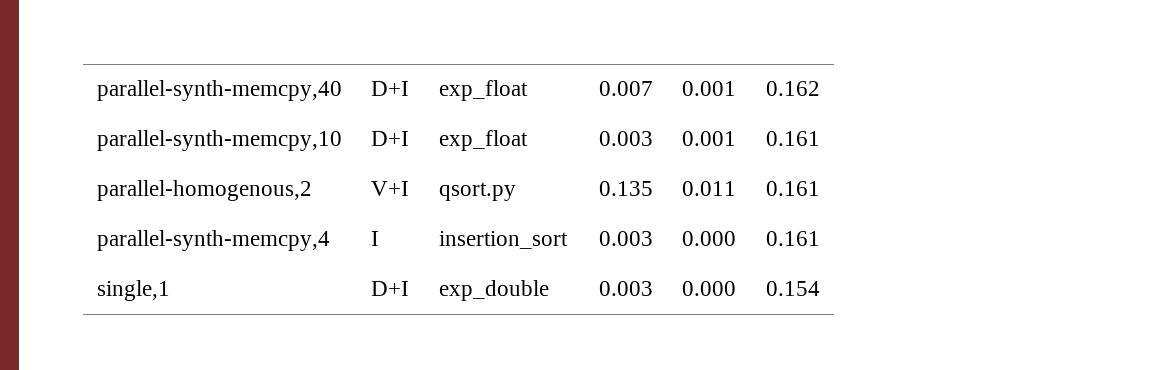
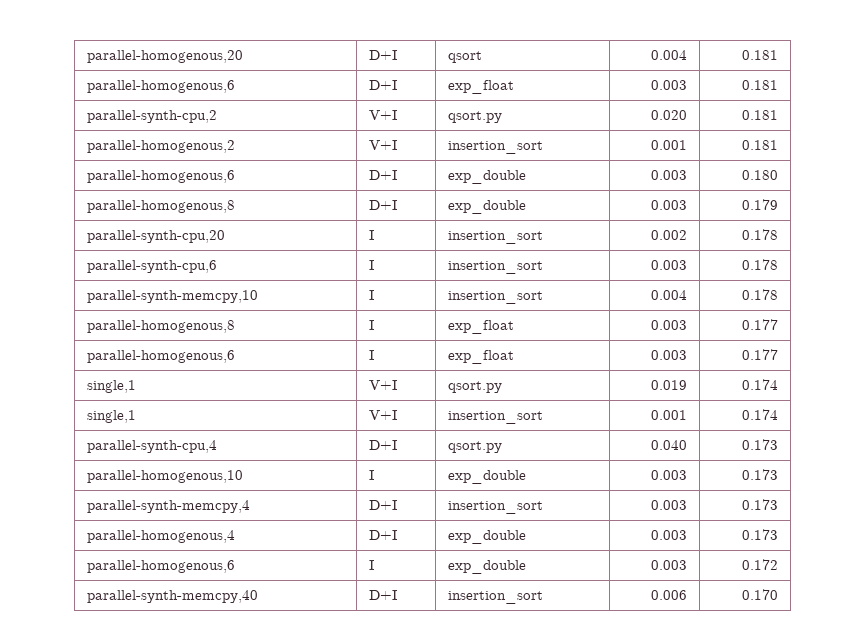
- parallel-synth-memcpy,40 | D+I | exp_float | 0.007 | 0.001 | 0.162
- parallel-synth-memcpy,10 | D+I | exp_float | 0.003 | 0.001 | 0.161
- parallel-homogenous,2 | V+I | qsort.py | 0.135 | 0.011 | 0.161
- parallel-synth-memcpy,4 | I | insertion_sort | 0.003 | 0.000 | 0.161
- single,1 | D+I | exp_double | 0.003 | 0.000 | 0.154
+ parallel-homogenous,20 | D+I | qsort | 0.004 | 0.181
+ parallel-homogenous,6 | D+I | exp_float | 0.003 | 0.181
+ parallel-synth-cpu,2 | V+I | qsort.py | 0.020 | 0.181
+ parallel-homogenous,2 | V+I | insertion_sort | 0.001 | 0.181
+ parallel-homogenous,6 | D+I | exp_double | 0.003 | 0.180
+ parallel-homogenous,8 | D+I | exp_double | 0.003 | 0.179
+ parallel-synth-cpu,20 | I | insertion_sort | 0.002 | 0.178
+ parallel-synth-cpu,6 | I | insertion_sort | 0.003 | 0.178
+ parallel-synth-memcpy,10 | I | insertion_sort | 0.004 | 0.178
+ parallel-homogenous,8 | I | exp_float | 0.003 | 0.177
+ parallel-homogenous,6 | I | exp_float | 0.003 | 0.177
+ single,1 | V+I | qsort.py | 0.019 | 0.174
+ single,1 | V+I | insertion_sort | 0.001 | 0.174
+ parallel-synth-cpu,4 | D+I | qsort.py | 0.040 | 0.173
+ parallel-homogenous,10 | I | exp_double | 0.003 | 0.173
+ parallel-synth-memcpy,4 | D+I | insertion_sort | 0.003 | 0.173
+ parallel-homogenous,4 | D+I | exp_double | 0.003 | 0.173
+ parallel-homogenous,6 | I | exp_double | 0.003 | 0.172
+ parallel-synth-memcpy,40 | D+I | insertion_sort | 0.006 | 0.170

